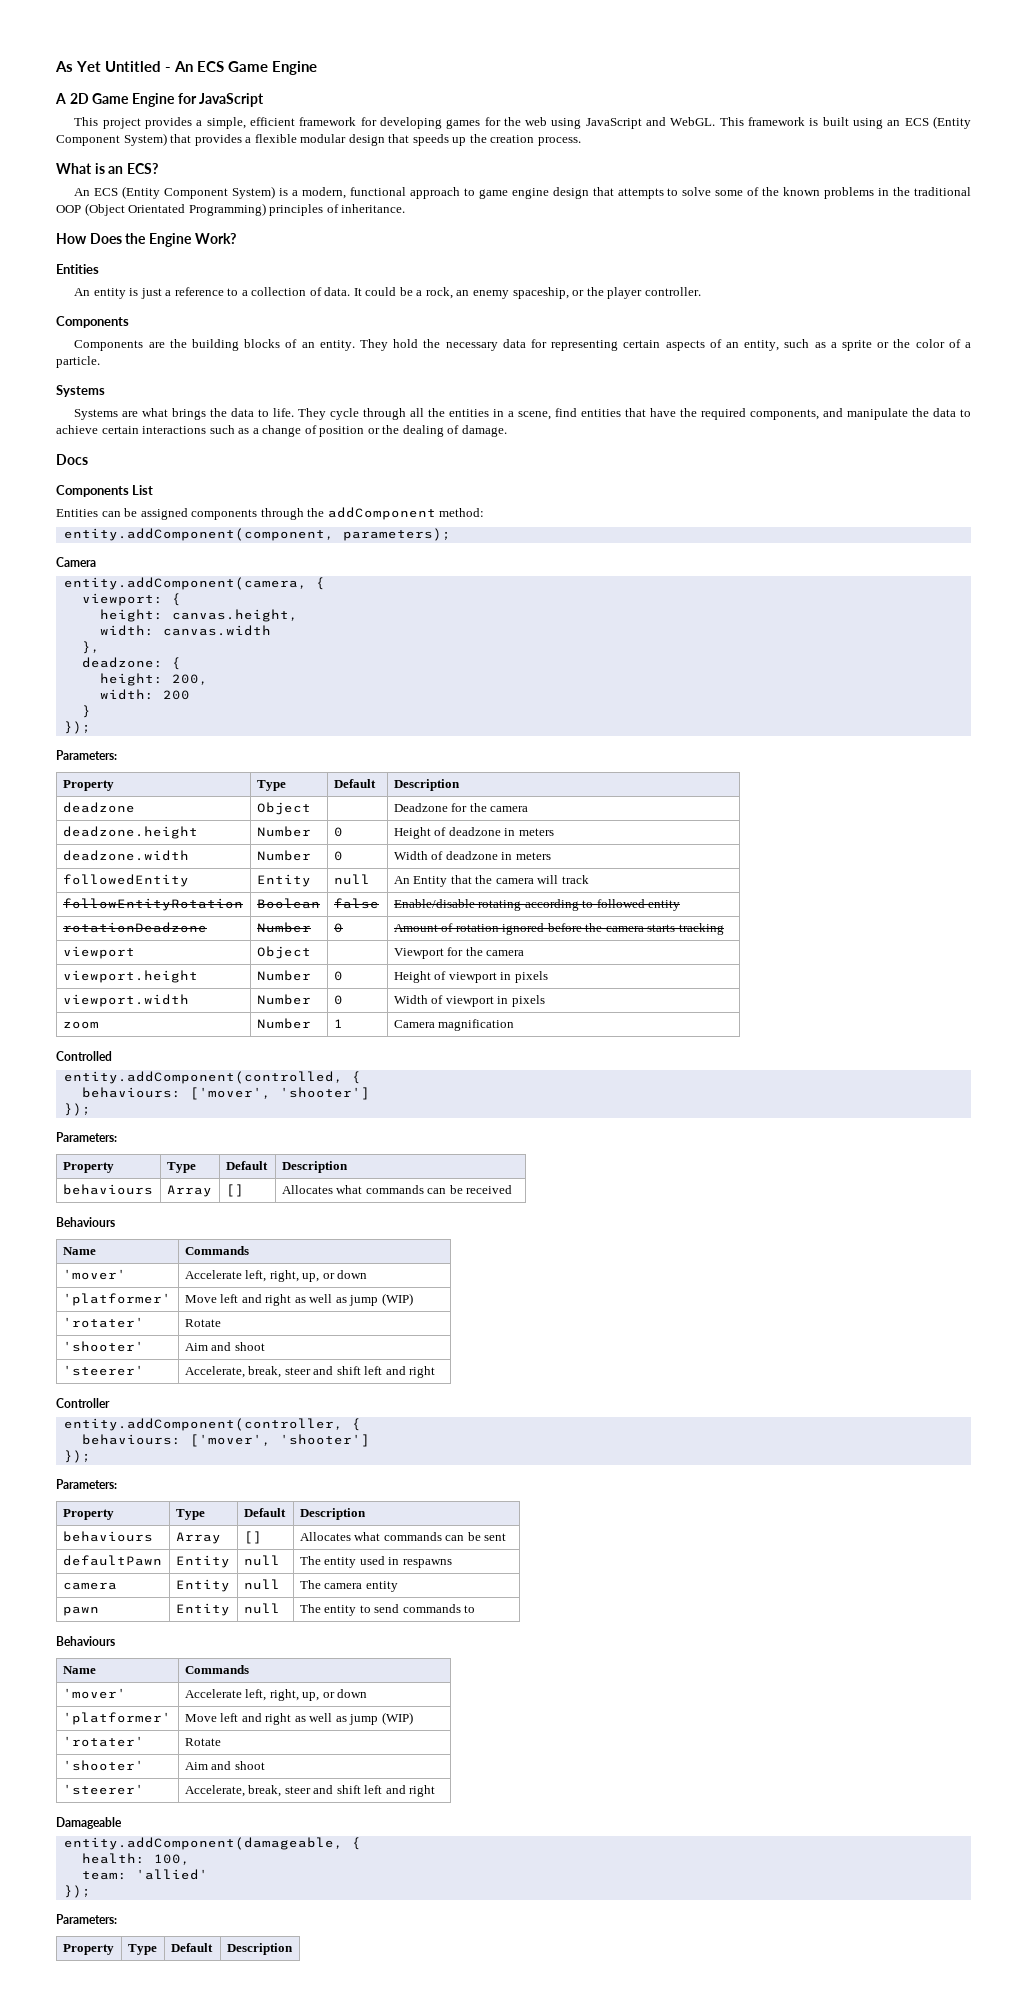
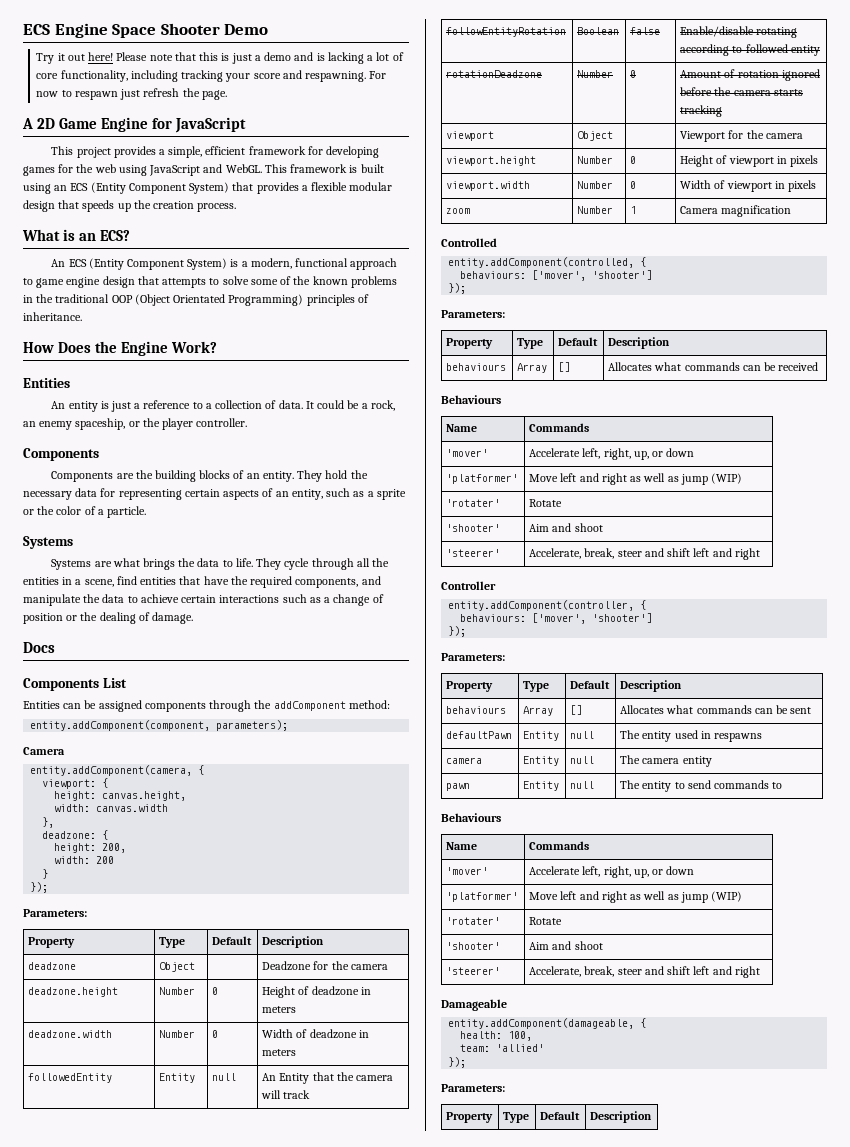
- As Yet Untitled - An ECS Game Engine
+ ECS Engine Space Shooter Demo
+ Try it out here! Please note that this is just a demo and is lacking a lot of core functionality, including tracking your score and respawning. For now to respawn just refresh the page.

